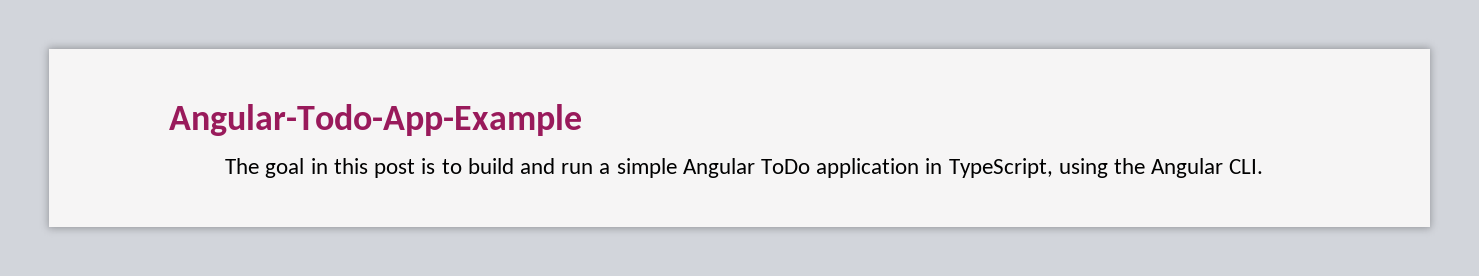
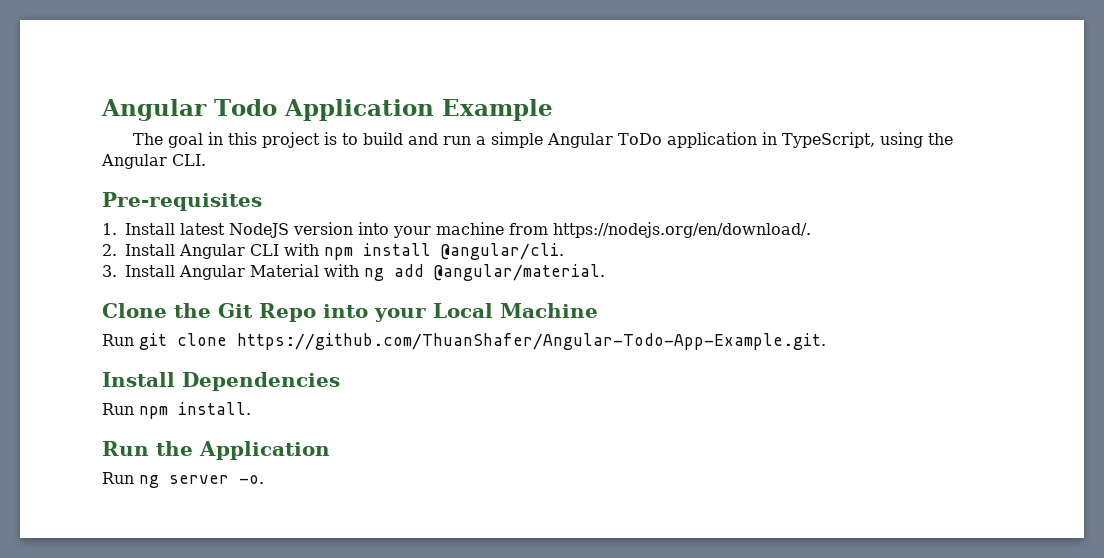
- Angular-Todo-App-Example
+ Angular Todo Application Example
- The goal in this post is to build and run a simple Angular ToDo application in TypeScript, using the Angular CLI.
+ The goal in this project is to build and run a simple Angular ToDo application in TypeScript, using the Angular CLI.
+ Pre-requisites
+ 1. Install latest NodeJS version into your machine from https://nodejs.org/en/download/.
+ 2. Install Angular CLI with npm install @angular/cli.
+ 3. Install Angular Material with ng add @angular/material.
+ Clone the Git Repo into your Local Machine
+ Run git clone https://github.com/ThuanShafer/Angular-Todo-App-Example.git.
+ Install Dependencies
+ Run npm install.
+ Run the Application
+ Run ng server -o.

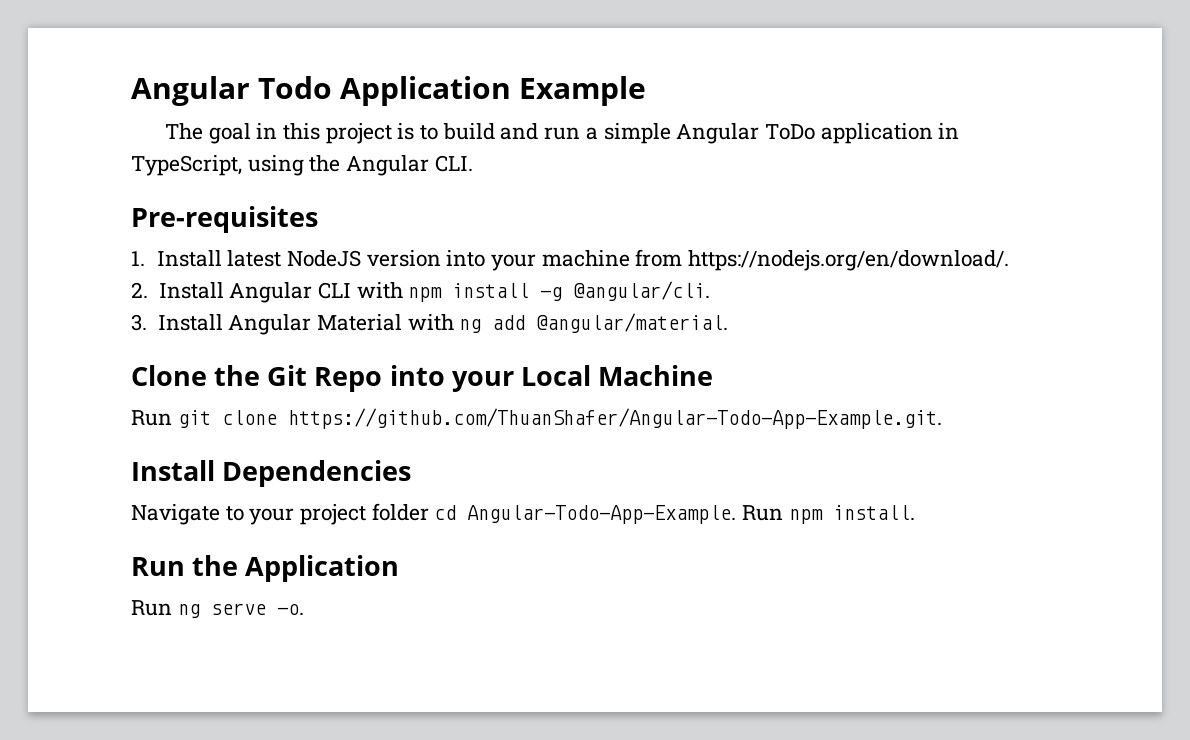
- 2. Install Angular CLI with npm install @angular/cli.
+ 2. Install Angular CLI with npm install -g @angular/cli.
+ Navigate to your project folder cd Angular-Todo-App-Example.
- Run ng server -o.
+ Run ng serve -o.

